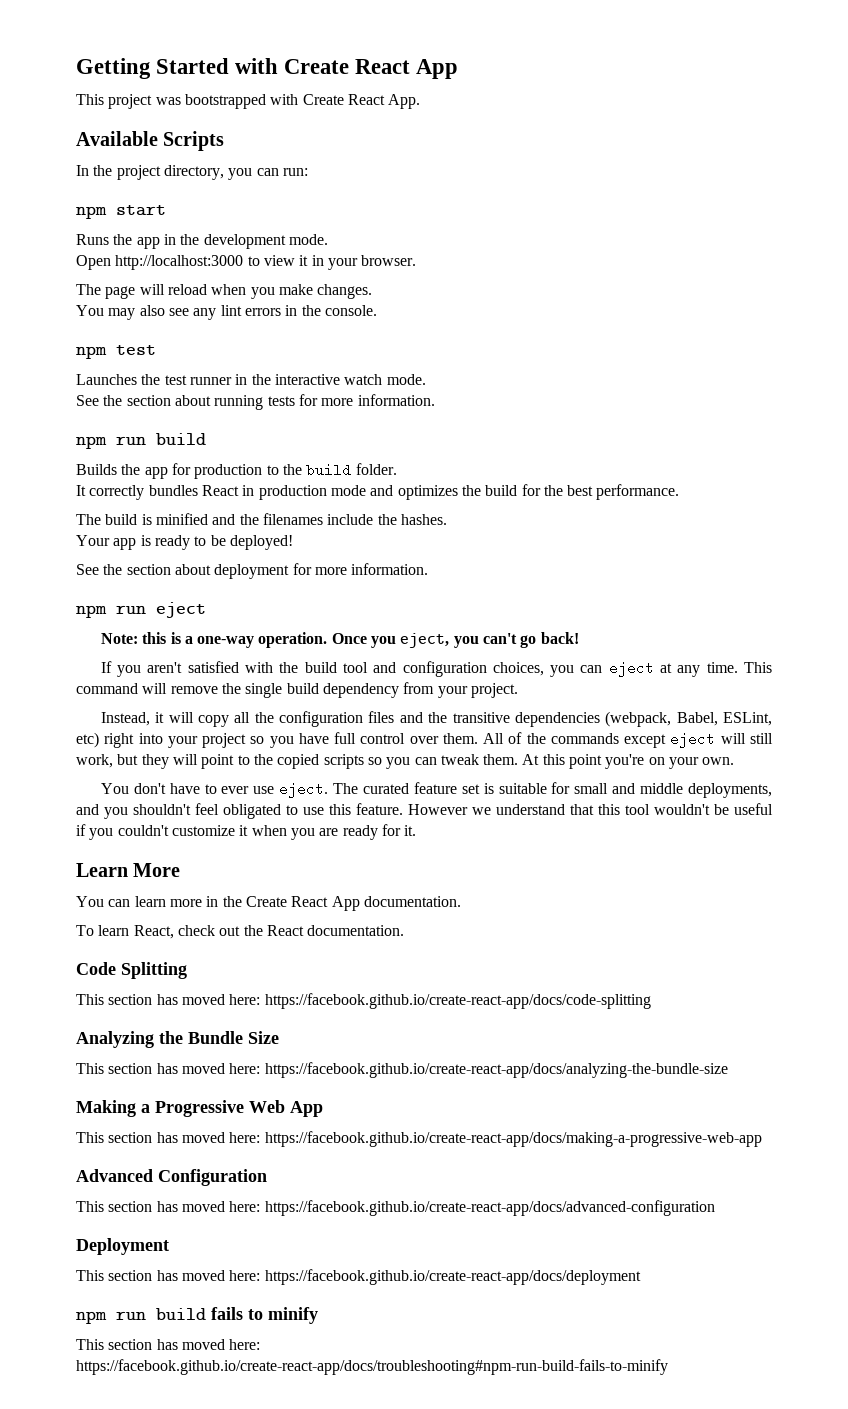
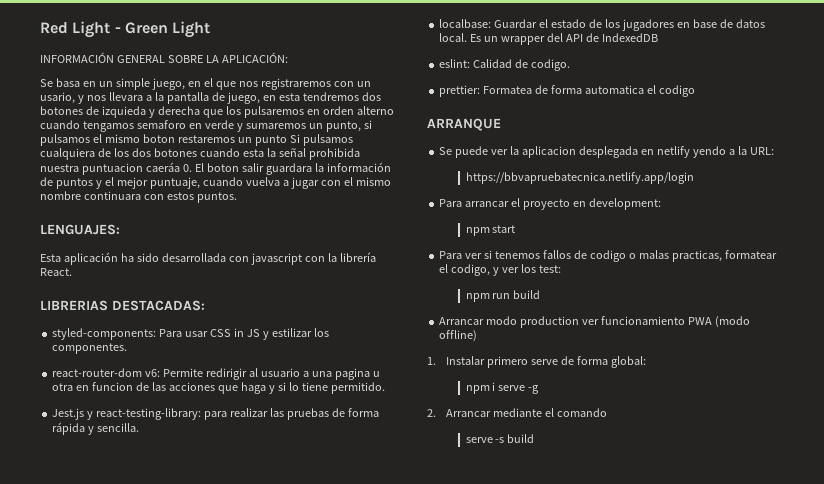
- Getting Started with Create React App
- This project was bootstrapped with Create React App.
- Available Scripts
- In the project directory, you can run:
+ Red Light - Green Light
+ INFORMACIÓN GENERAL SOBRE LA APLICACIÓN:
+ Se basa en un simple juego, en el que nos registraremos con un usario, y nos llevara a la pantalla de juego, en esta tendremos dos botones de izquieda y derecha que los pulsaremos en orden alterno cuando tengamos semaforo en verde y sumaremos un punto, si pulsamos el mismo boton restaremos un punto Si pulsamos cualquiera de los dos botones cuando esta la señal prohibida nuestra puntuacion caeráa 0. El boton salir guardara la información de puntos y el mejor puntuaje, cuando vuelva a jugar con el mismo nombre continuara con estos puntos.
+ LENGUAJES:
+ Esta aplicación ha sido desarrollada con javascript con la librería React.
+ LIBRERIAS DESTACADAS:
+ styled-components: Para usar CSS in JS y estilizar los componentes.
+ react-router-dom v6: Permite redirigir al usuario a una pagina u otra en funcion de las acciones que haga y si lo tiene permitido.
+ Jest.js y react-testing-library: para realizar las pruebas de forma rápida y sencilla.
+ localbase: Guardar el estado de los jugadores en base de datos local. Es un wrapper del API de IndexedDB
+ eslint: Calidad de codigo.
+ prettier: Formatea de forma automatica el codigo
+ ARRANQUE
+ Se puede ver la aplicacion desplegada en netlify yendo a la URL:
+ https://bbvapruebatecnica.netlify.app/login
+ Para arrancar el proyecto en development:
  npm start
- Runs the app in the development mode.
- Open http://localhost:3000 to view it in your browser.
- The page will reload when you make changes.
- You may also see any lint errors in the console.
- npm test
- Launches the test runner in the interactive watch mode.
- See the section about running tests for more information.
+ Para ver si tenemos fallos de codigo o malas practicas, formatear el codigo, y ver los test:
  npm run build
- Builds the app for production to the build folder.
- It correctly bundles React in production mode and optimizes the build for the best performance.
- The build is minified and the filenames include the hashes.
- Your app is ready to be deployed!
- See the section about deployment for more information.
- npm run eject
- Note: this is a one-way operation. Once you eject, you can't go back!
- If you aren't satisfied with the build tool and configuration choices, you can eject at any time. This command will remove the single build dependency from your project.
- Instead, it will copy all the configuration files and the transitive dependencies (webpack, Babel, ESLint, etc) right into your project so you have full control over them. All of the commands except eject will still work, but they will point to the copied scripts so you can tweak them. At this point you're on your own.
- You don't have to ever use eject. The curated feature set is suitable for small and middle deployments, and you shouldn't feel obligated to use this feature. However we understand that this tool wouldn't be useful if you couldn't customize it when you are ready for it.
- Learn More
- You can learn more in the Create React App documentation.
- To learn React, check out the React documentation.
- Code Splitting
- This section has moved here: https://facebook.github.io/create-react-app/docs/code-splitting
- Analyzing the Bundle Size
- This section has moved here: https://facebook.github.io/create-react-app/docs/analyzing-the-bundle-size
- Making a Progressive Web App
- This section has moved here: https://facebook.github.io/create-react-app/docs/making-a-progressive-web-app
- Advanced Configuration
- This section has moved here: https://facebook.github.io/create-react-app/docs/advanced-configuration
- Deployment
- This section has moved here: https://facebook.github.io/create-react-app/docs/deployment
- npm run build fails to minify
- This section has moved here: https://facebook.github.io/create-react-app/docs/troubleshooting#npm-run-build-fails-to-minify
+ Arrancar modo production ver funcionamiento PWA (modo offline)
+ 1. Instalar primero serve de forma global:
+ npm i serve -g
+ 2. Arrancar mediante el comando
+ serve -s build

